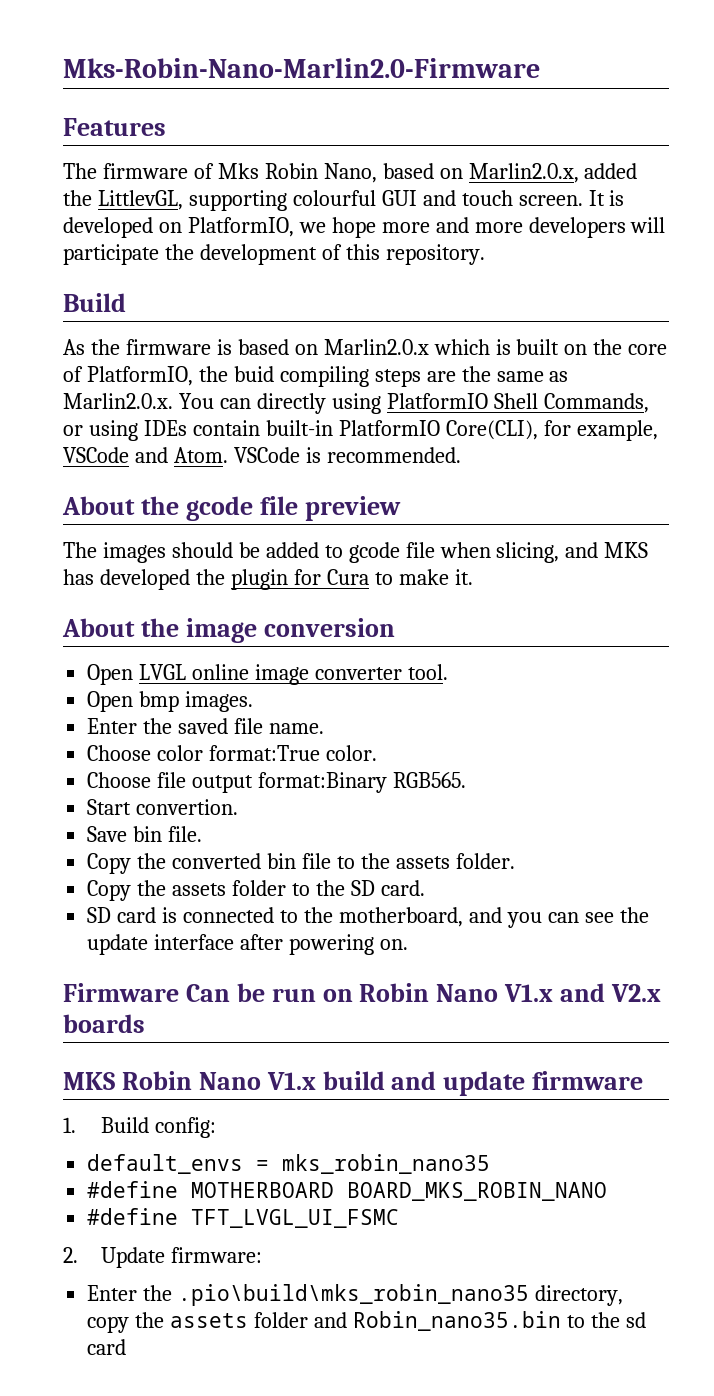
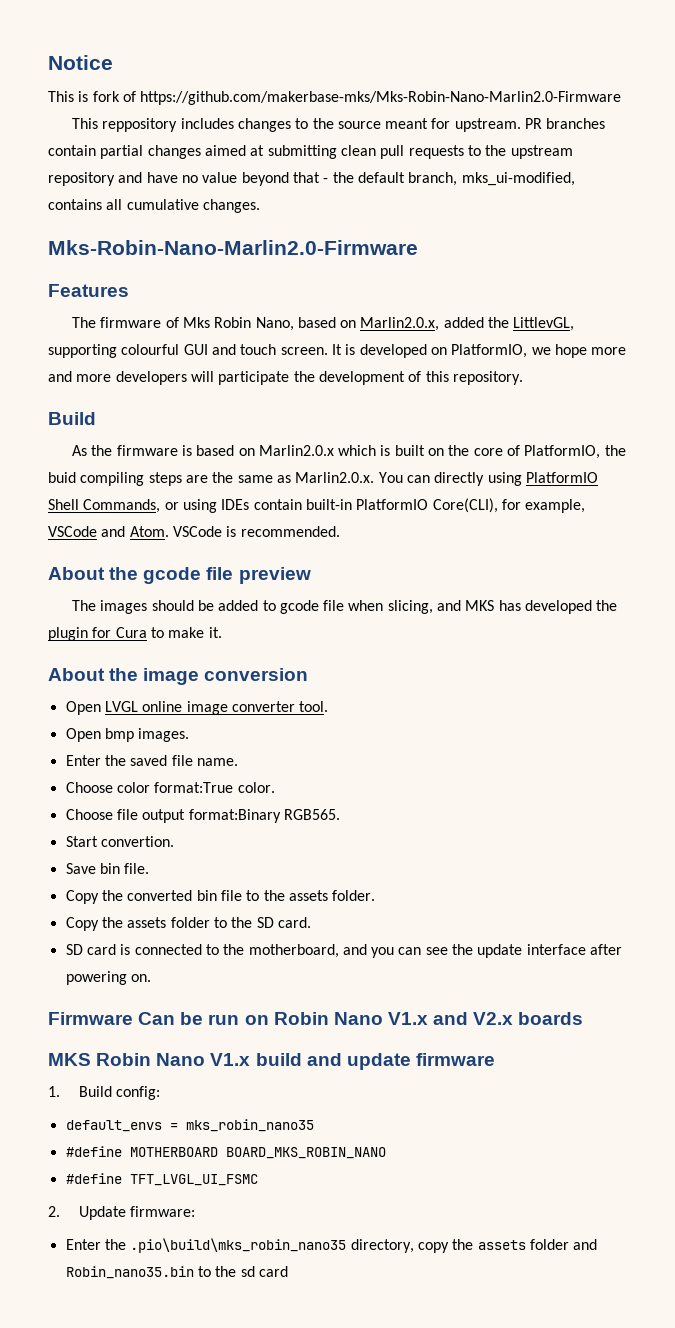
+ Notice
+ This is fork of https://github.com/makerbase-mks/Mks-Robin-Nano-Marlin2.0-Firmware
+ This reppository includes changes to the source meant for upstream. PR branches contain partial changes aimed at submitting clean pull requests to the upstream repository and have no value beyond that - the default branch, mks_ui-modified, contains all cumulative changes.

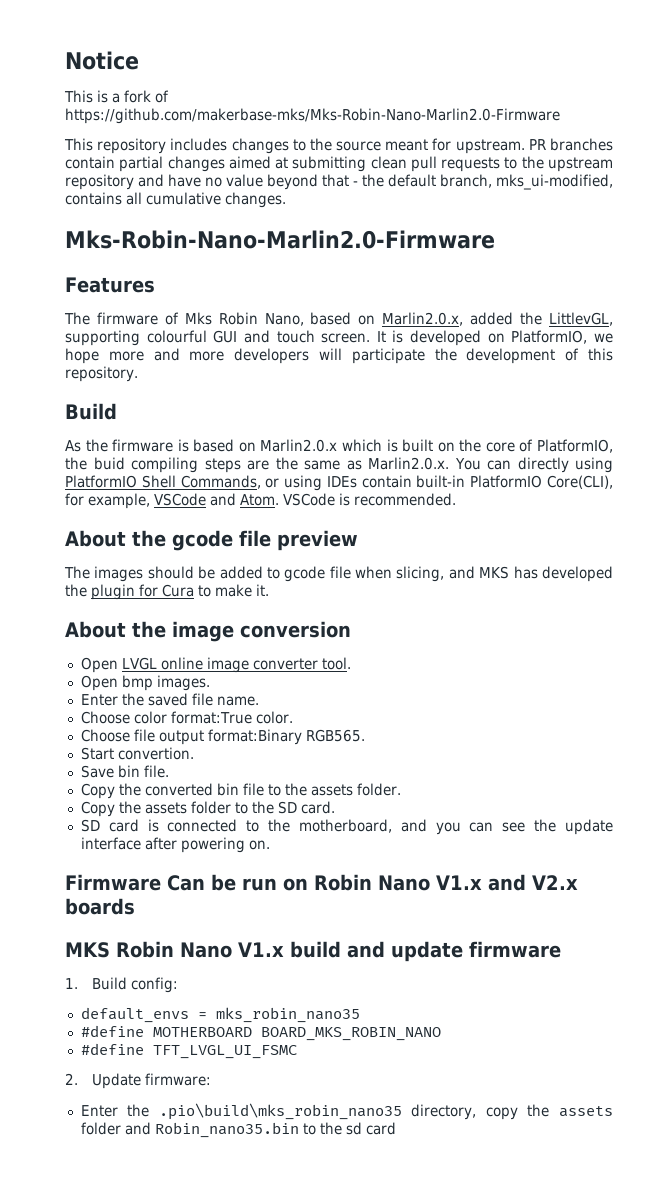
- This is fork of https://github.com/makerbase-mks/Mks-Robin-Nano-Marlin2.0-Firmware
+ This is a fork of https://github.com/makerbase-mks/Mks-Robin-Nano-Marlin2.0-Firmware
- This reppository includes changes to the source meant for upstream.
+ This repository includes changes to the source meant for upstream.

